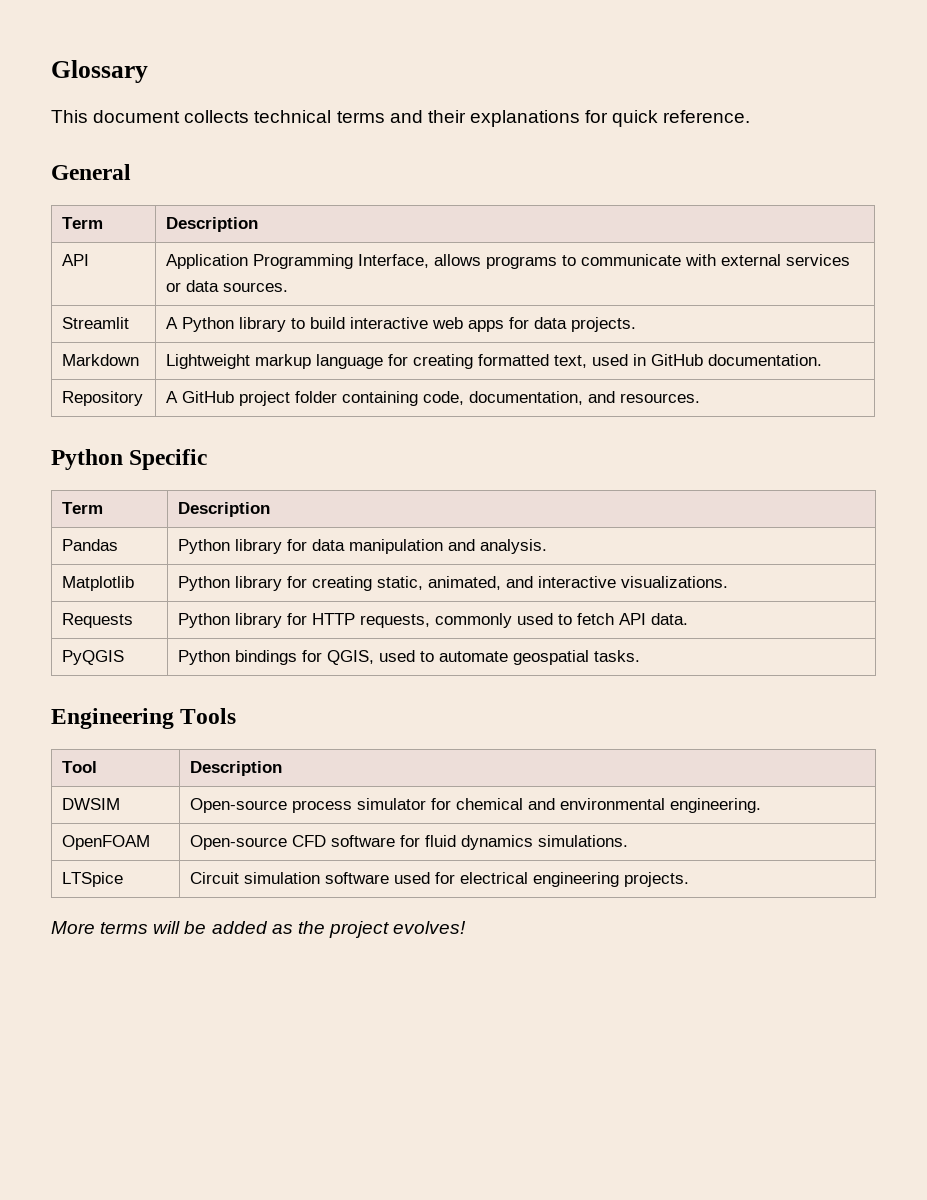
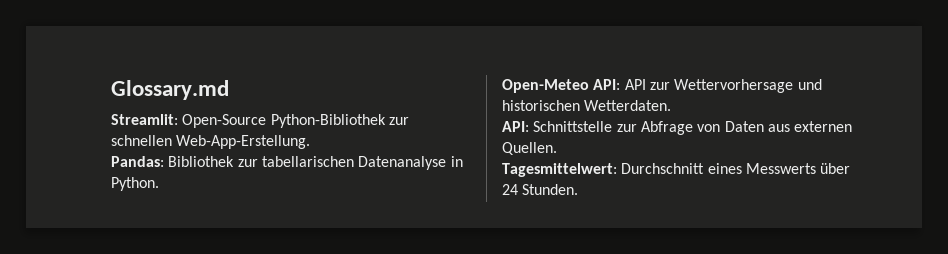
- Glossary
- This document collects technical terms and their explanations for quick reference.
- General
- Term | Description
- API | Application Programming Interface, allows programs to communicate with external services or data sources.
- Streamlit | A Python library to build interactive web apps for data projects.
- Markdown | Lightweight markup language for creating formatted text, used in GitHub documentation.
- Repository | A GitHub project folder containing code, documentation, and resources.
- Python Specific
- Term | Description
- Pandas | Python library for data manipulation and analysis.
- Matplotlib | Python library for creating static, animated, and interactive visualizations.
- Requests | Python library for HTTP requests, commonly used to fetch API data.
- PyQGIS | Python bindings for QGIS, used to automate geospatial tasks.
- Engineering Tools
- Tool | Description
- DWSIM | Open-source process simulator for chemical and environmental engineering.
- OpenFOAM | Open-source CFD software for fluid dynamics simulations.
- LTSpice | Circuit simulation software used for electrical engineering projects.
- More terms will be added as the project evolves!
+ Glossary.md
+ Streamlit: Open-Source Python-Bibliothek zur schnellen Web-App-Erstellung.
+ Pandas: Bibliothek zur tabellarischen Datenanalyse in Python.
+ Open-Meteo API: API zur Wettervorhersage und historischen Wetterdaten.
+ API: Schnittstelle zur Abfrage von Daten aus externen Quellen.
+ Tagesmittelwert: Durchschnitt eines Messwerts über 24 Stunden.

